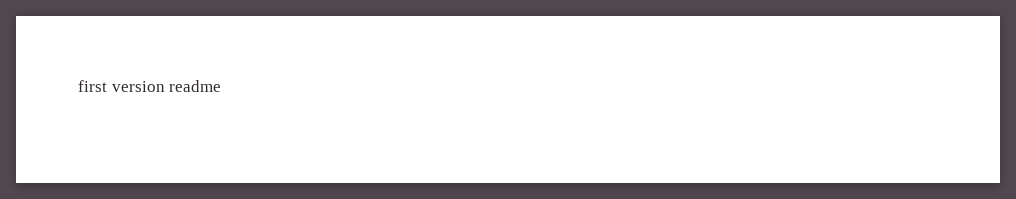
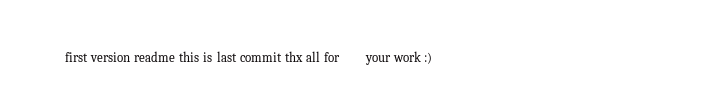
- first version readme
+ first version readme this is last commit thx all for your work :)

